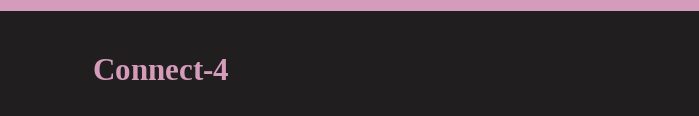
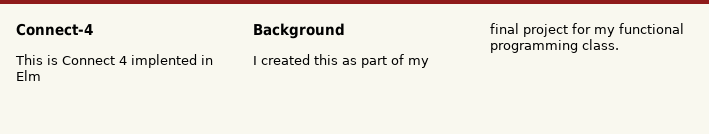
+ This is Connect 4 implented in Elm
+ Background
+ I created this as part of my final project for my functional programming class.

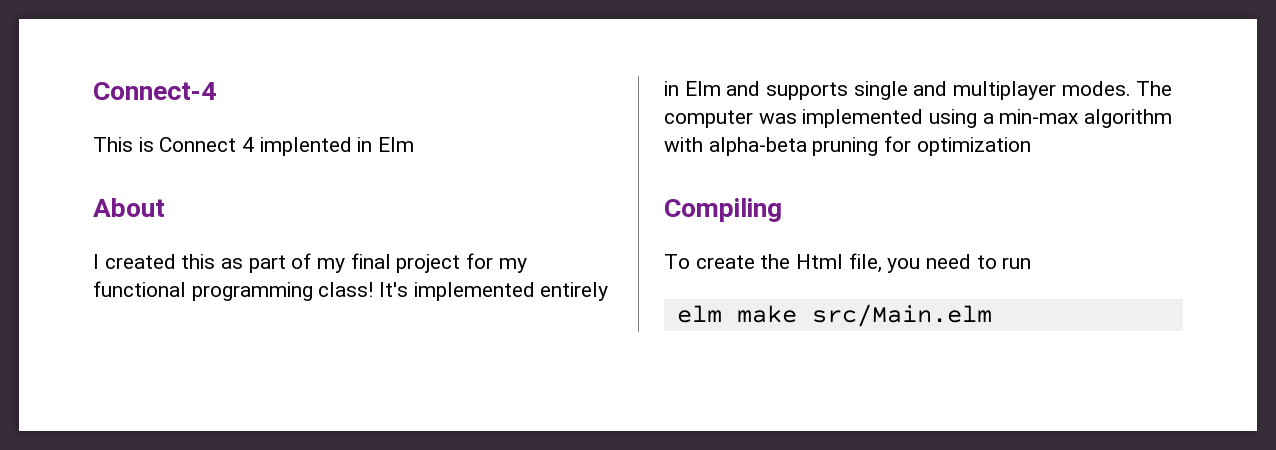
- Background
+ About
- I created this as part of my final project for my functional programming class.
+ I created this as part of my final project for my functional programming class! It's implemented entirely in Elm and supports single and multiplayer modes. The computer was implemented using a min-max algorithm with alpha-beta pruning for optimization
+ Compiling
+ To create the Html file, you need to run
+ elm make src/Main.elm

